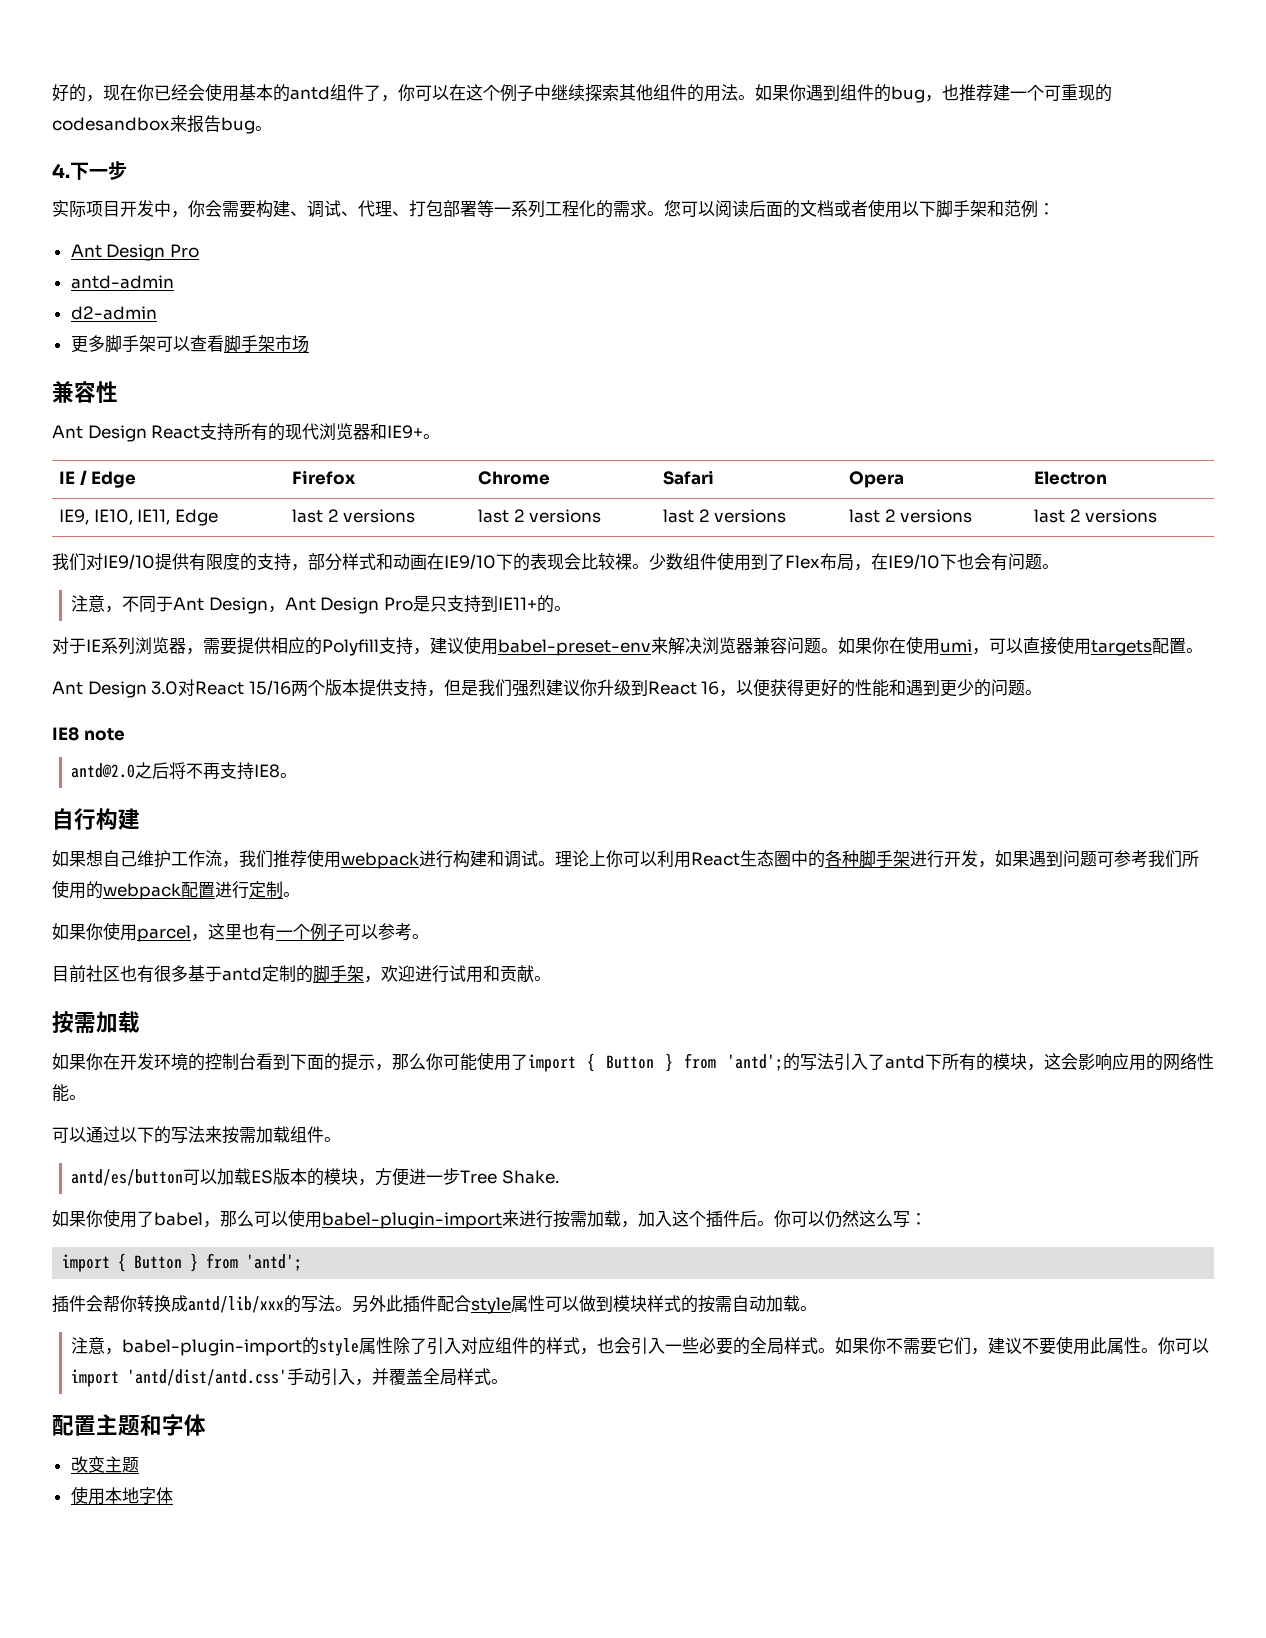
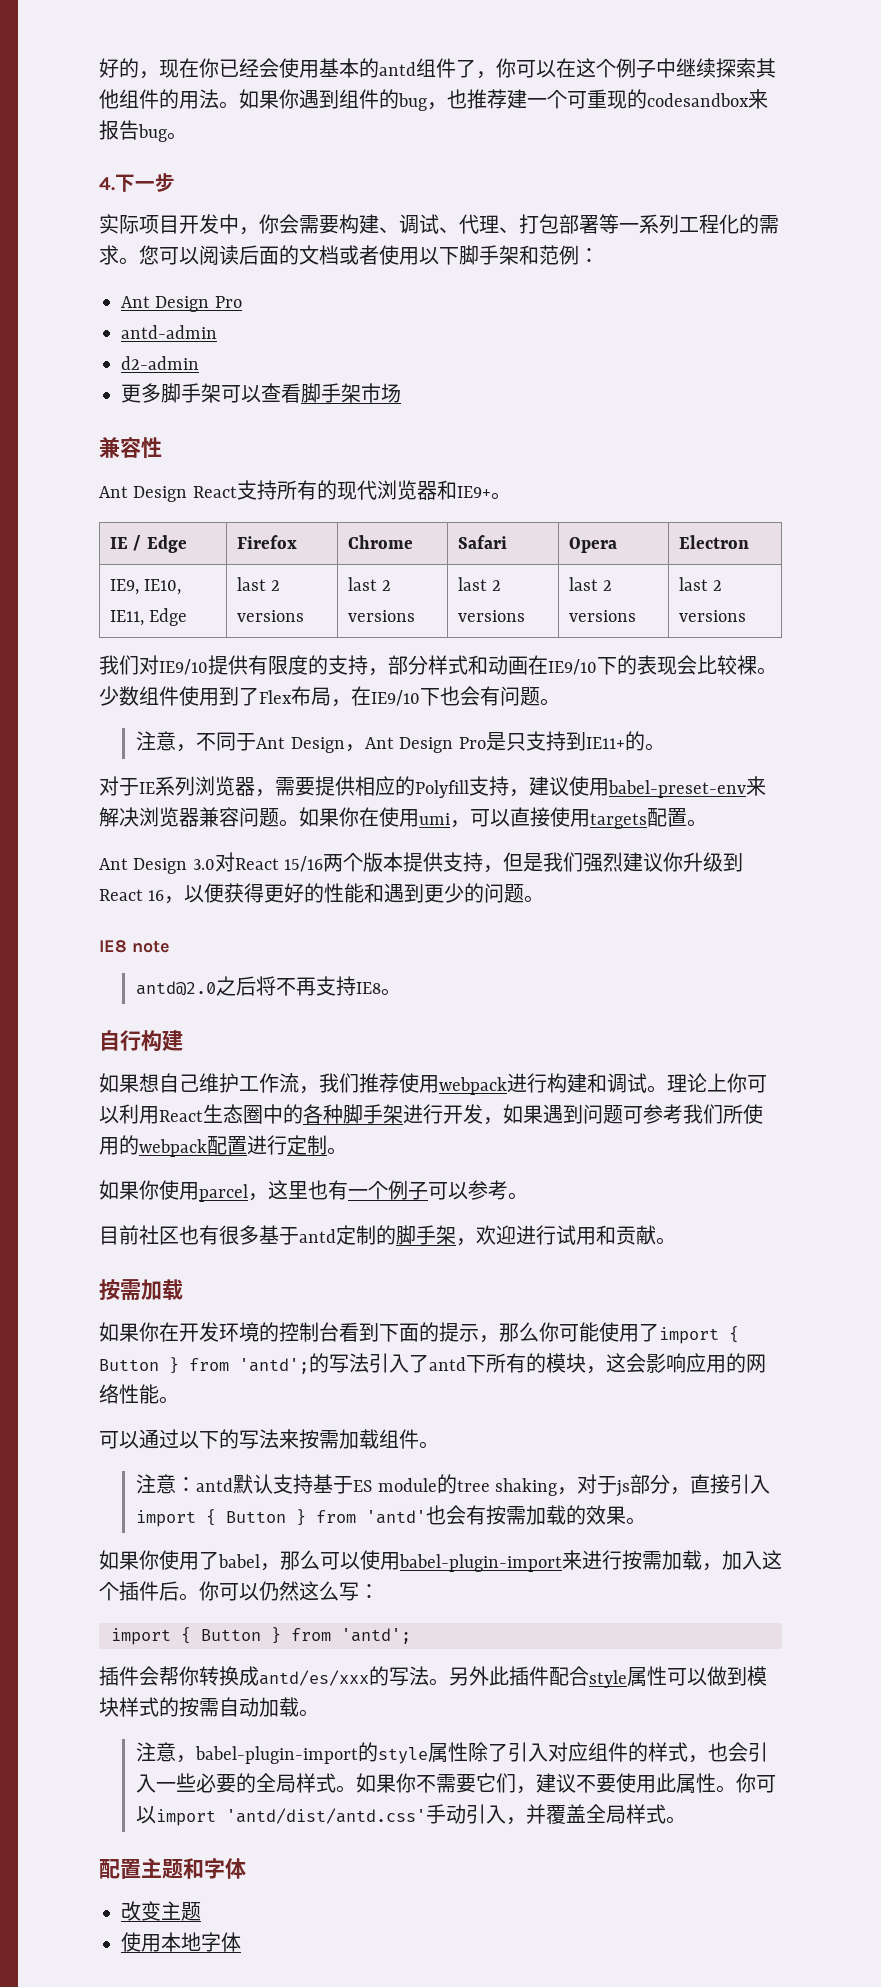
- antd/es/button可以加载ES版本的模块，方便进一步Tree Shake.
+ 注意：antd默认支持基于ES module的tree shaking，对于js部分，直接引入import { Button } from 'antd'也会有按需加载的效果。
- 插件会帮你转换成antd/lib/xxx的写法。
+ 插件会帮你转换成antd/es/xxx的写法。

